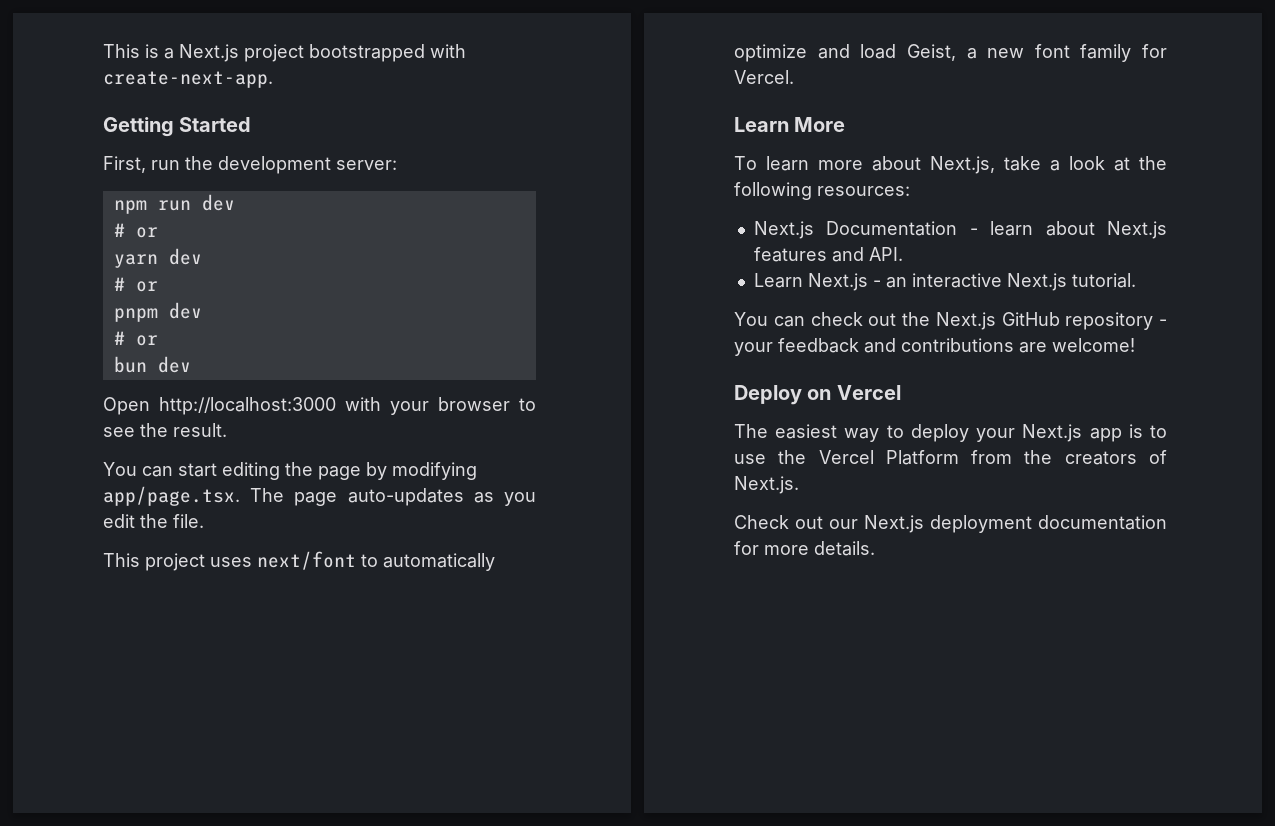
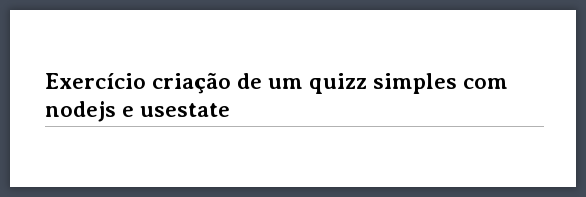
- This is a Next.js project bootstrapped with create-next-app.
- Getting Started
- First, run the development server:
- npm run dev
- # or
- yarn dev
- # or
- pnpm dev
- # or
- bun dev
- Open http://localhost:3000 with your browser to see the result.
- You can start editing the page by modifying app/page.tsx. The page auto-updates as you edit the file.
- This project uses next/font to automatically optimize and load Geist, a new font family for Vercel.
- Learn More
- To learn more about Next.js, take a look at the following resources:
- Next.js Documentation - learn about Next.js features and API.
- Learn Next.js - an interactive Next.js tutorial.
- You can check out the Next.js GitHub repository - your feedback and contributions are welcome!
- Deploy on Vercel
- The easiest way to deploy your Next.js app is to use the Vercel Platform from the creators of Next.js.
- Check out our Next.js deployment documentation for more details.
+ Exercício criação de um quizz simples com nodejs e usestate

